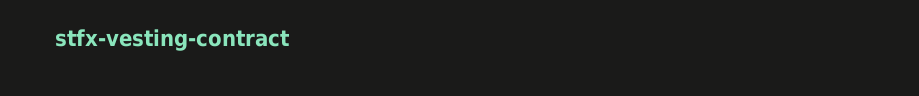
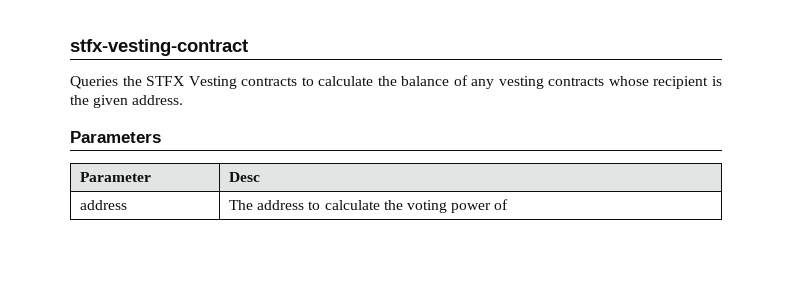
+ Queries the STFX Vesting contracts to calculate the balance of any vesting contracts whose recipient is the given address.
+ Parameters
+ Parameter | Desc
+ address | The address to calculate the voting power of

